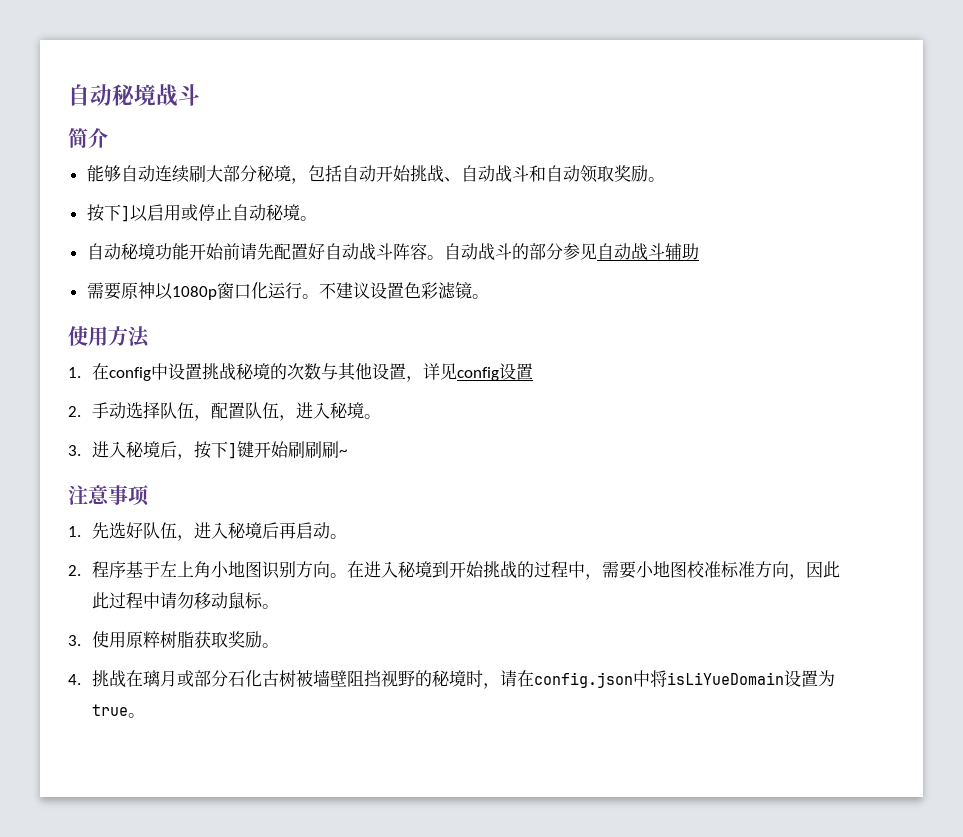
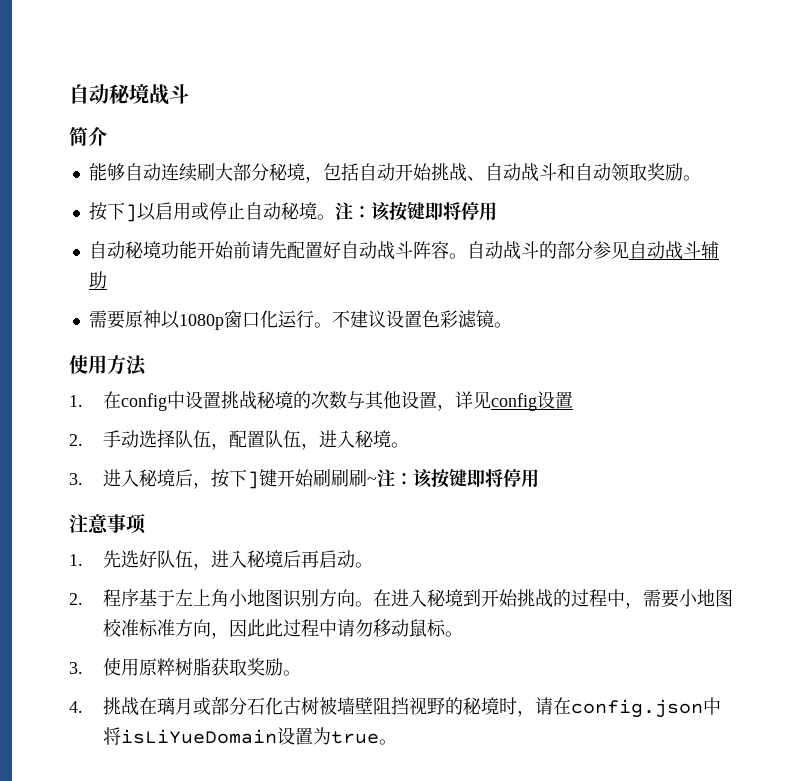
- 按下]以启用或停止自动秘境。
+ 按下]以启用或停止自动秘境。注：该按键即将停用
- 3.进入秘境后，按下]键开始刷刷刷~
+ 3.进入秘境后，按下]键开始刷刷刷~注：该按键即将停用

